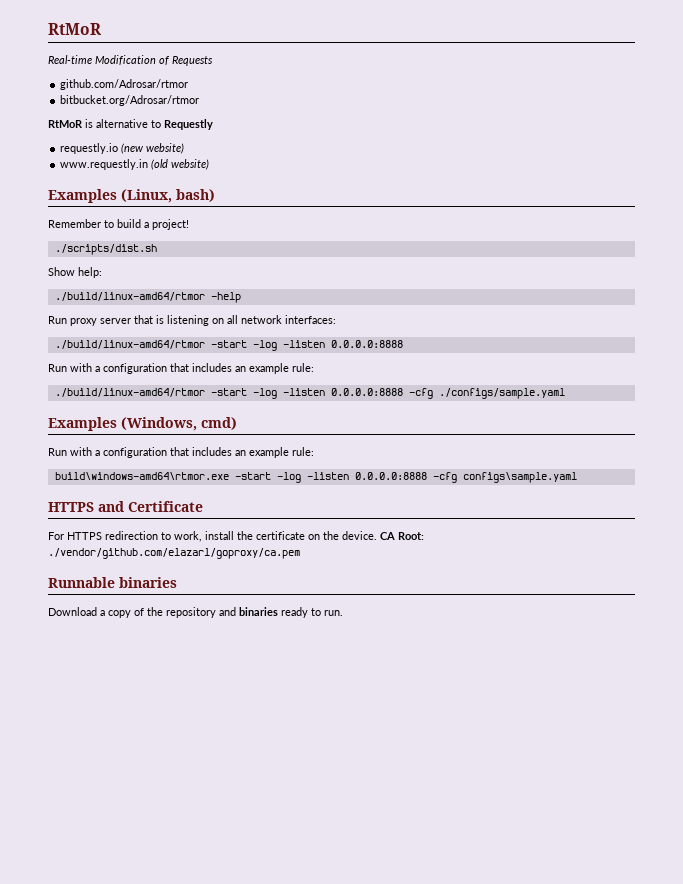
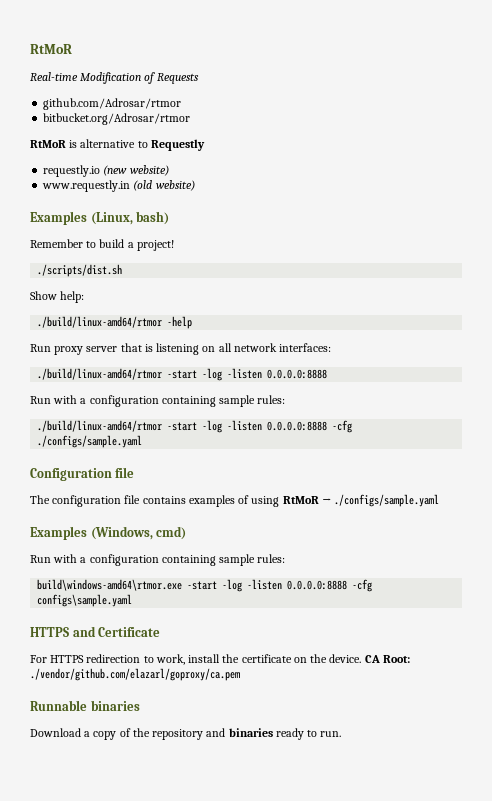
  Run proxy server that is listening on all network interfaces:
  ./build/linux-amd64/rtmor -start -log -listen 0.0.0.0:8888
- Run with a configuration that includes an example rule:
+ Run with a configuration containing sample rules:
+ Configuration file
+ The configuration file contains examples of using RtMoR → ./configs/sample.yaml
  Examples (Windows, cmd)
- Run with a configuration that includes an example rule:
+ Run with a configuration containing sample rules:

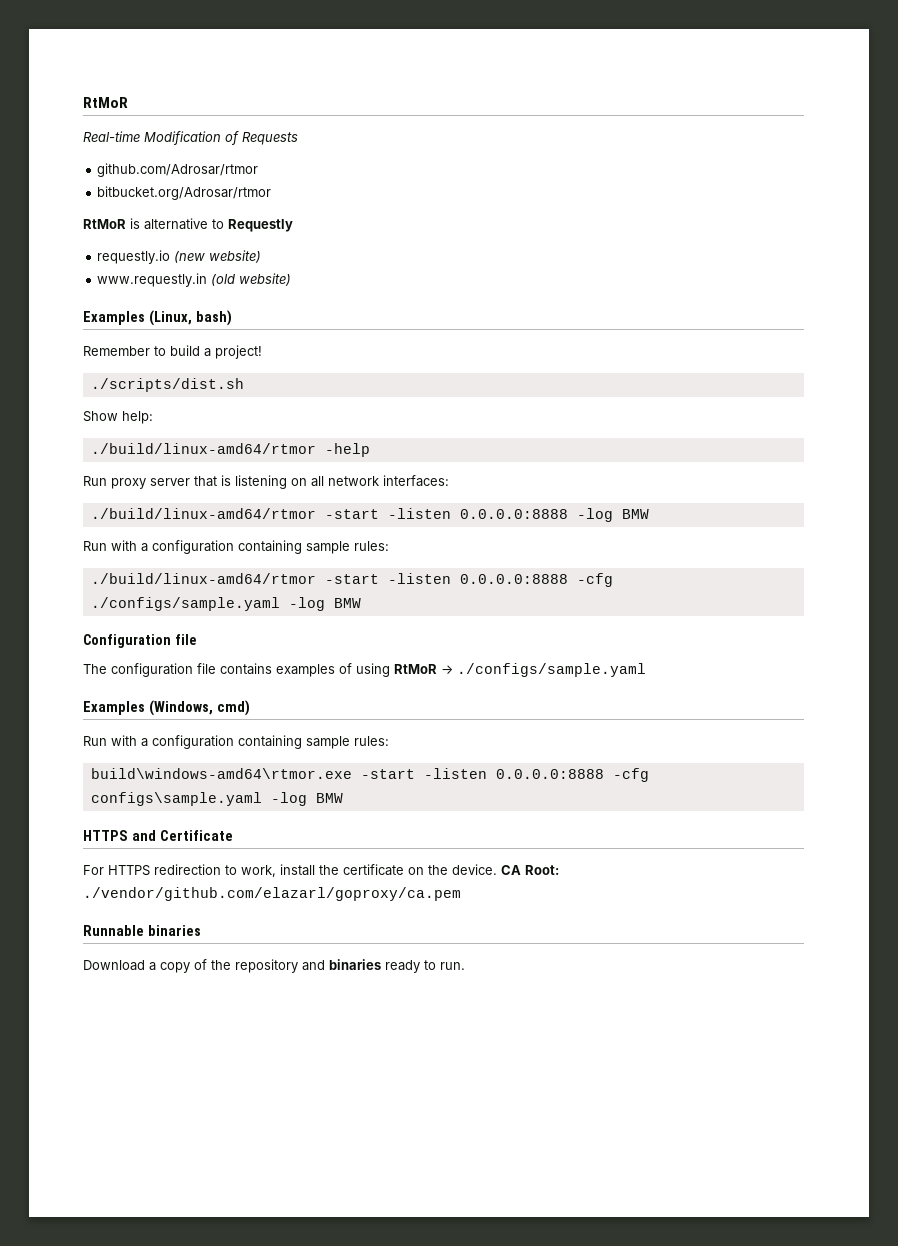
  Run proxy server that is listening on all network interfaces:
- ./build/linux-amd64/rtmor -start -log -listen 0.0.0.0:8888
+ ./build/linux-amd64/rtmor -start -listen 0.0.0.0:8888 -log BMW
- ./build/linux-amd64/rtmor -start -log -listen 0.0.0.0:8888 -cfg ./configs/sample.yaml
+ ./build/linux-amd64/rtmor -start -listen 0.0.0.0:8888 -cfg ./configs/sample.yaml -log BMW
- build\windows-amd64\rtmor.exe -start -log -listen 0.0.0.0:8888 -cfg configs\sample.yaml
+ build\windows-amd64\rtmor.exe -start -listen 0.0.0.0:8888 -cfg configs\sample.yaml -log BMW

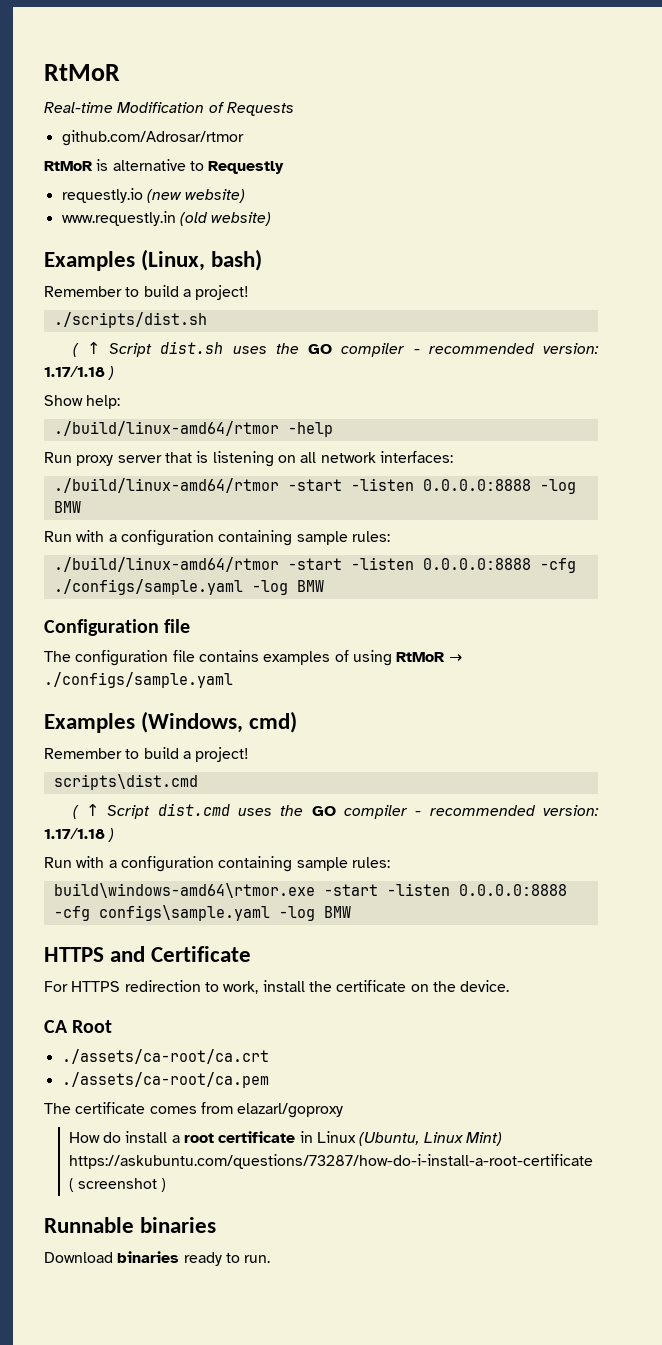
- bitbucket.org/Adrosar/rtmor
+ ( ↑ Script dist.sh uses the GO compiler - recommended version: 1.17/1.18 )
  Examples (Windows, cmd)
+ Remember to build a project!
+ scripts\dist.cmd
+ ( ↑ Script dist.cmd uses the GO compiler - recommended version: 1.17/1.18 )
- For HTTPS redirection to work, install the certificate on the device. CA Root: ./vendor/github.com/elazarl/goproxy/ca.pem
+ For HTTPS redirection to work, install the certificate on the device.
+ CA Root
+ ./assets/ca-root/ca.crt
+ ./assets/ca-root/ca.pem
+ The certificate comes from elazarl/goproxy
+ How do install a root certificate in Linux (Ubuntu, Linux Mint) https://askubuntu.com/questions/73287/how-do-i-install-a-root-certificate ( screenshot )
  Runnable binaries
- Download a copy of the repository and binaries ready to run.
+ Download binaries ready to run.

